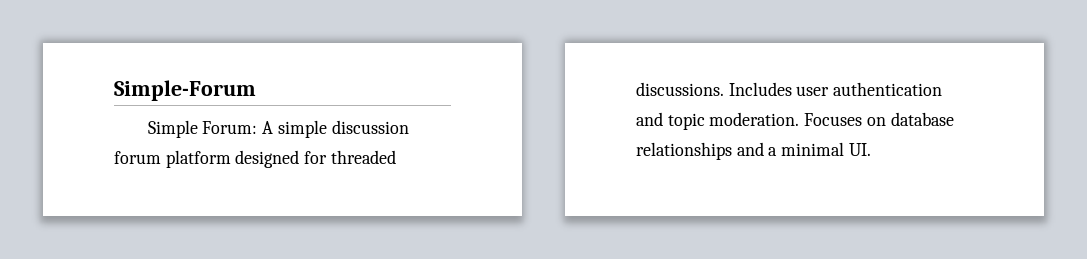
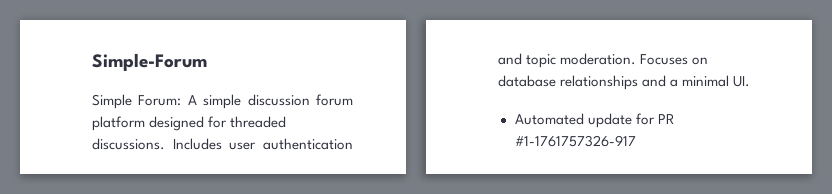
+ Automated update for PR #1-1761757326-917

